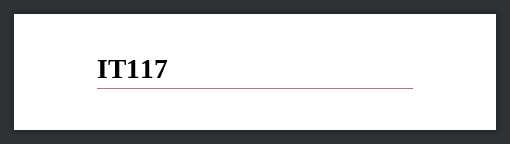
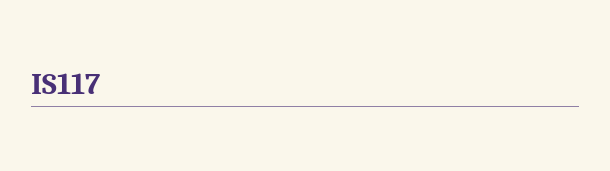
- IT117
+ IS117

